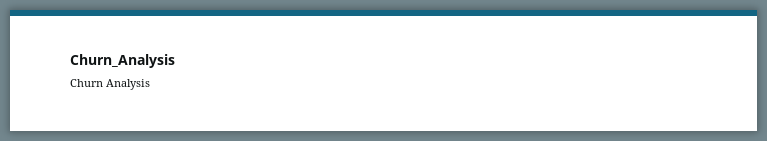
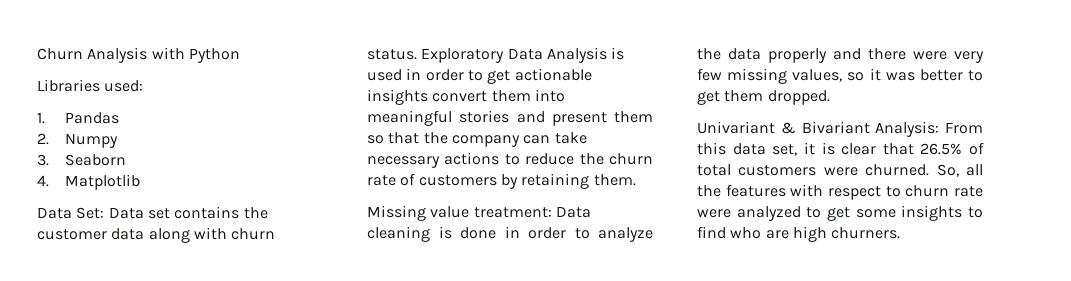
- Churn_Analysis
- Churn Analysis
+ Churn Analysis with Python
+ Libraries used:
+ 1. Pandas
+ 2. Numpy
+ 3. Seaborn
+ 4. Matplotlib
+ Data Set: Data set contains the customer data along with churn status. Exploratory Data Analysis is used in order to get actionable insights convert them into meaningful stories and present them so that the company can take necessary actions to reduce the churn rate of customers by retaining them.
+ Missing value treatment: Data cleaning is done in order to analyze the data properly and there were very few missing values, so it was better to get them dropped.
+ Univariant & Bivariant Analysis: From this data set, it is clear that 26.5% of total customers were churned. So, all the features with respect to churn rate were analyzed to get some insights to find who are high churners.

